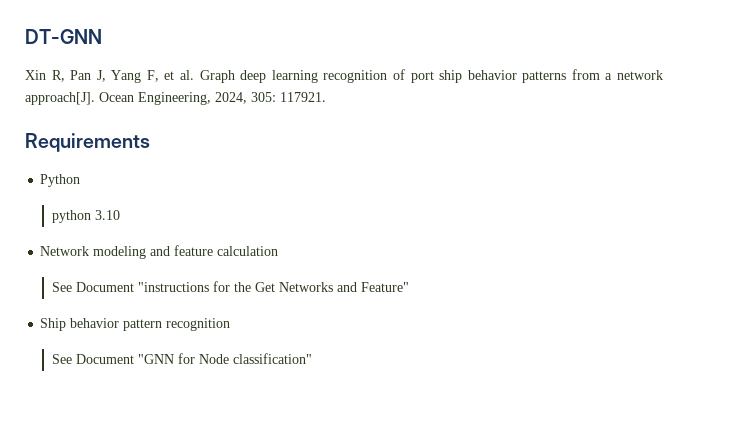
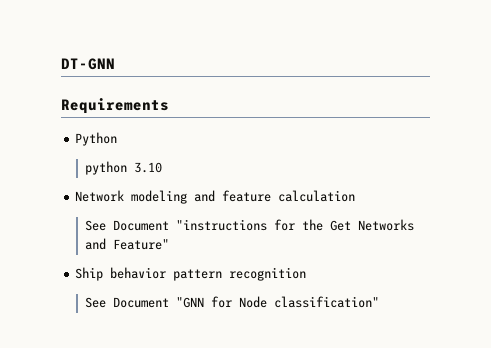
- Xin R, Pan J, Yang F, et al. Graph deep learning recognition of port ship behavior patterns from a network approach[J]. Ocean Engineering, 2024, 305: 117921.

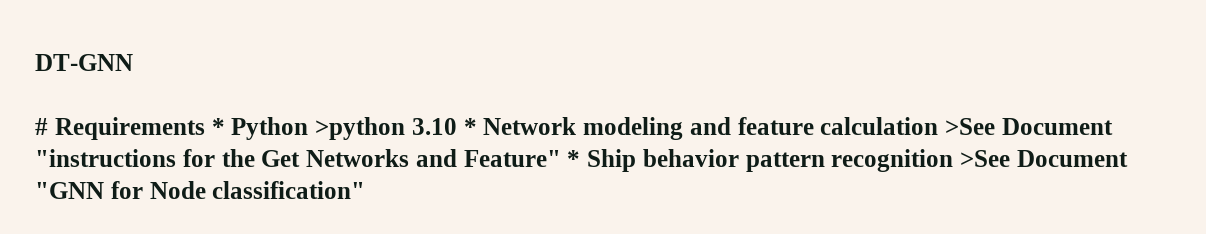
- Requirements
- Python
- python 3.10
- Network modeling and feature calculation
- See Document "instructions for the Get Networks and Feature"
- Ship behavior pattern recognition
- See Document "GNN for Node classification"
+ # Requirements * Python >python 3.10 * Network modeling and feature calculation >See Document "instructions for the Get Networks and Feature" * Ship behavior pattern recognition >See Document "GNN for Node classification"

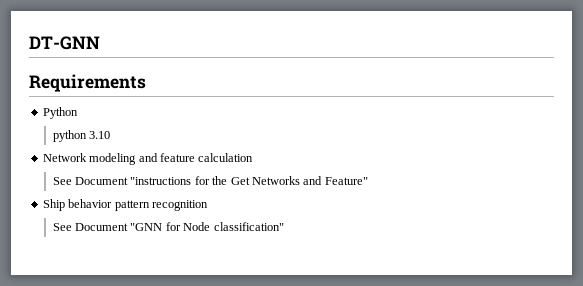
- # Requirements * Python >python 3.10 * Network modeling and feature calculation >See Document "instructions for the Get Networks and Feature" * Ship behavior pattern recognition >See Document "GNN for Node classification"
+ Requirements
+ Python
+ python 3.10
+ Network modeling and feature calculation
+ See Document "instructions for the Get Networks and Feature"
+ Ship behavior pattern recognition
+ See Document "GNN for Node classification"

